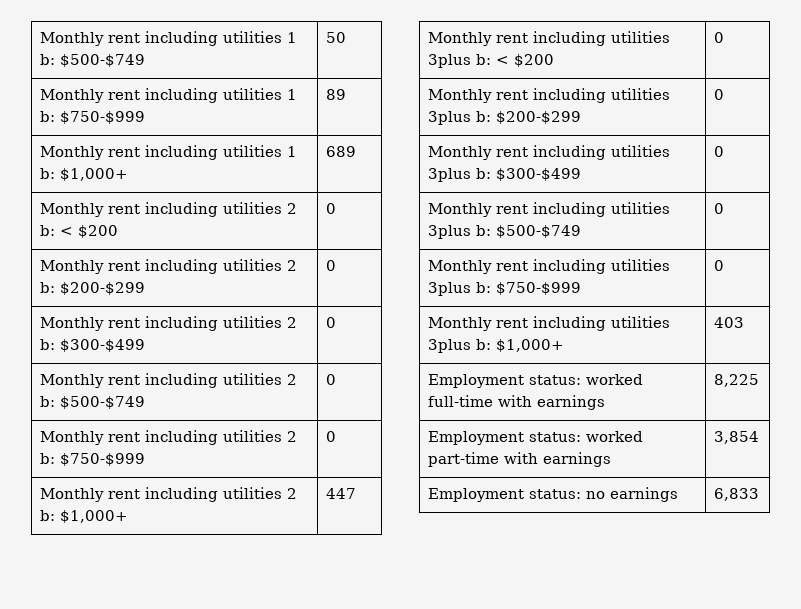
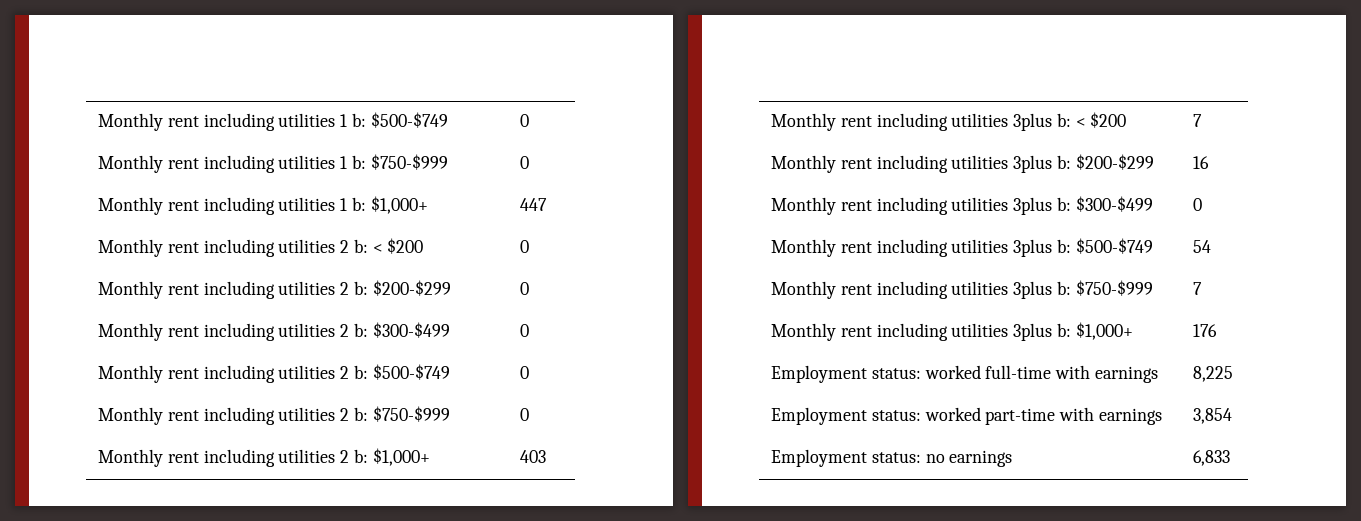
- Monthly rent including utilities 1 b: $500-$749 | 50
+ Monthly rent including utilities 1 b: $500-$749 | 0
- Monthly rent including utilities 1 b: $750-$999 | 89
+ Monthly rent including utilities 1 b: $750-$999 | 0
- Monthly rent including utilities 1 b: $1,000+ | 689
+ Monthly rent including utilities 1 b: $1,000+ | 447
- Monthly rent including utilities 2 b: $1,000+ | 447
+ Monthly rent including utilities 2 b: $1,000+ | 403
- Monthly rent including utilities 3plus b: < $200 | 0
+ Monthly rent including utilities 3plus b: < $200 | 7
- Monthly rent including utilities 3plus b: $200-$299 | 0
+ Monthly rent including utilities 3plus b: $200-$299 | 16
- Monthly rent including utilities 3plus b: $500-$749 | 0
+ Monthly rent including utilities 3plus b: $500-$749 | 54
- Monthly rent including utilities 3plus b: $750-$999 | 0
+ Monthly rent including utilities 3plus b: $750-$999 | 7
- Monthly rent including utilities 3plus b: $1,000+ | 403
+ Monthly rent including utilities 3plus b: $1,000+ | 176

